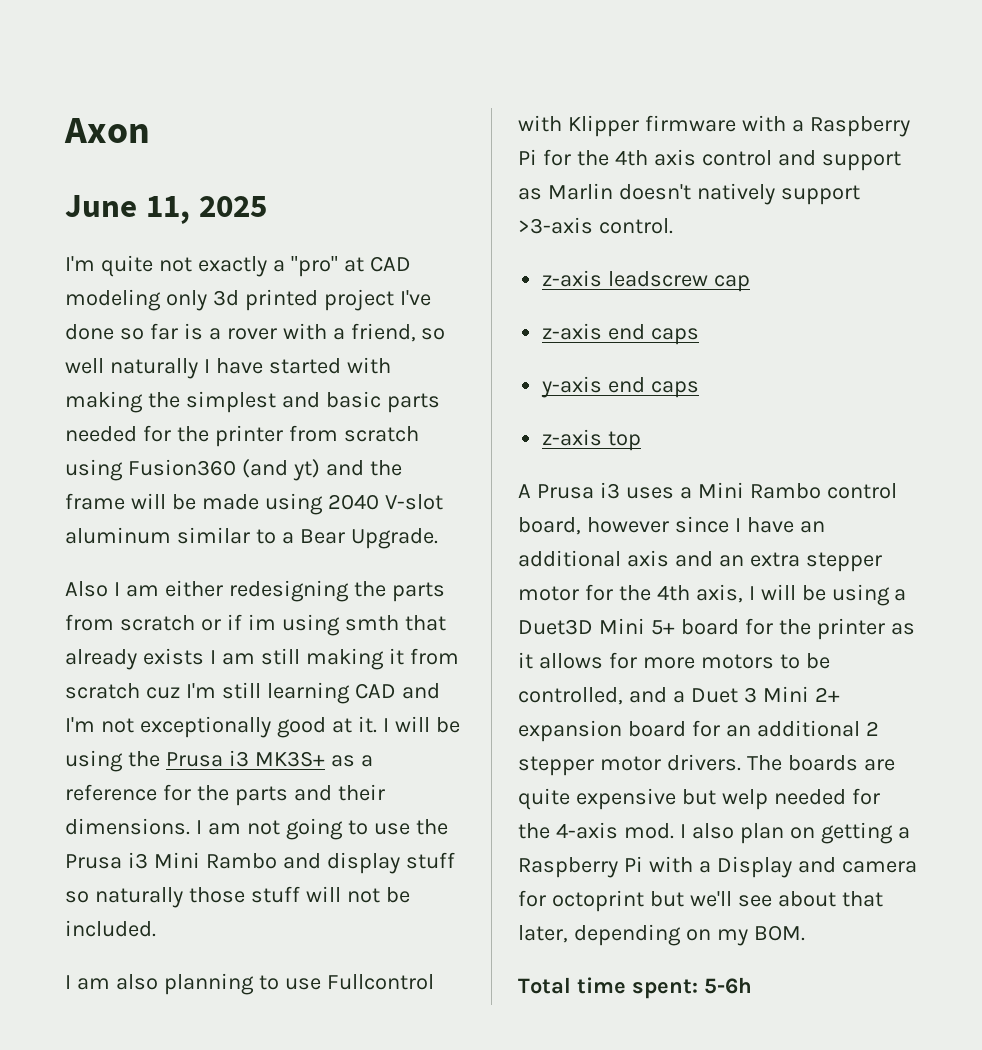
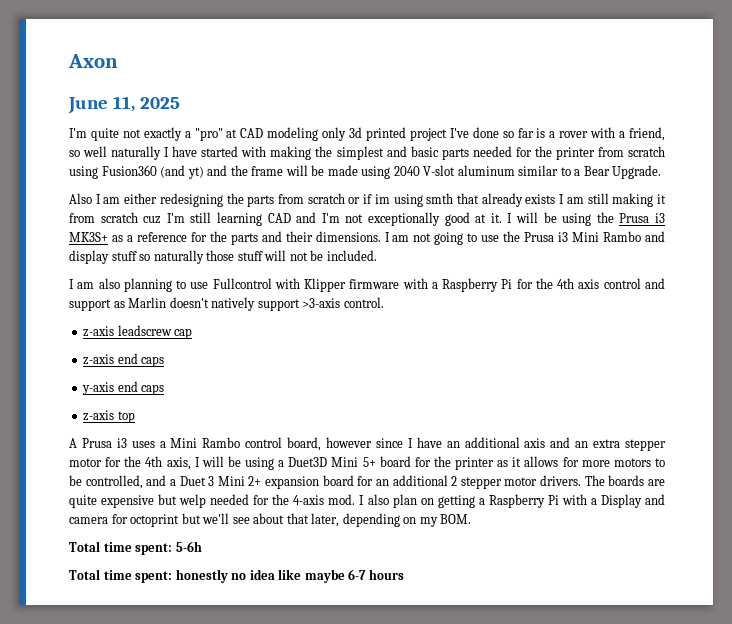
+ Total time spent: honestly no idea like maybe 6-7 hours

